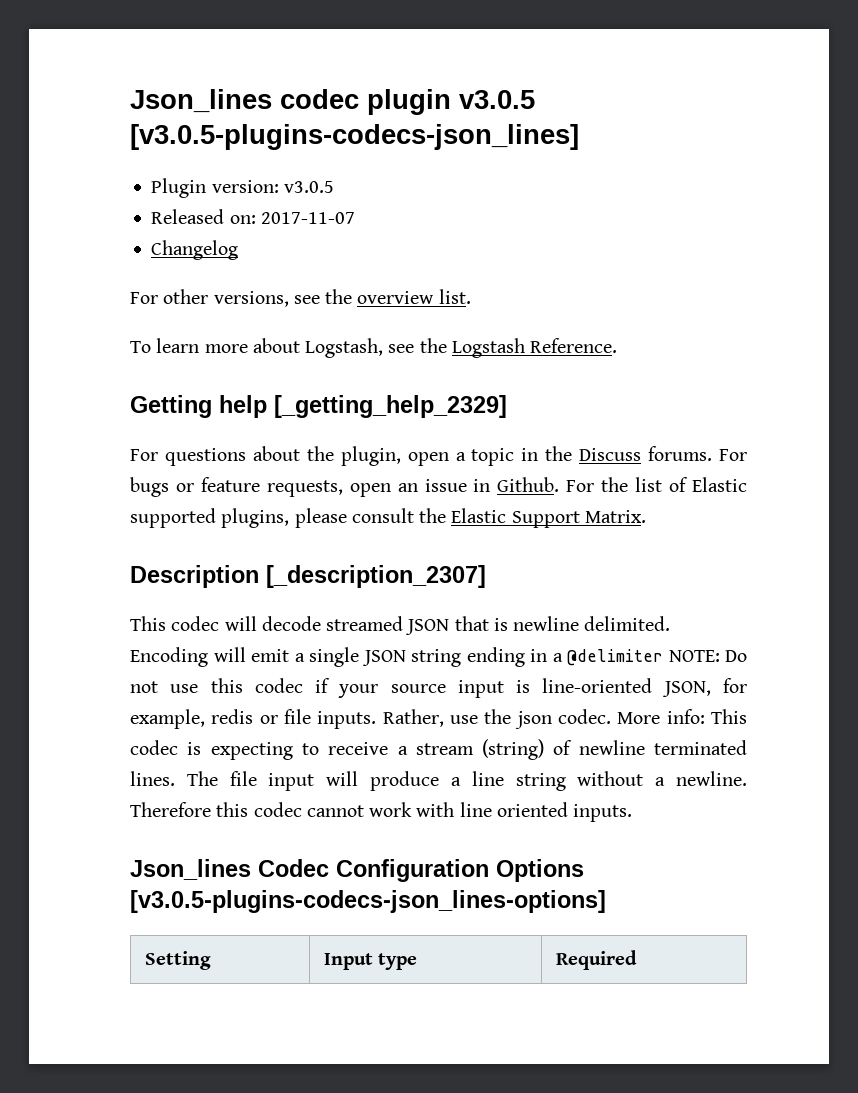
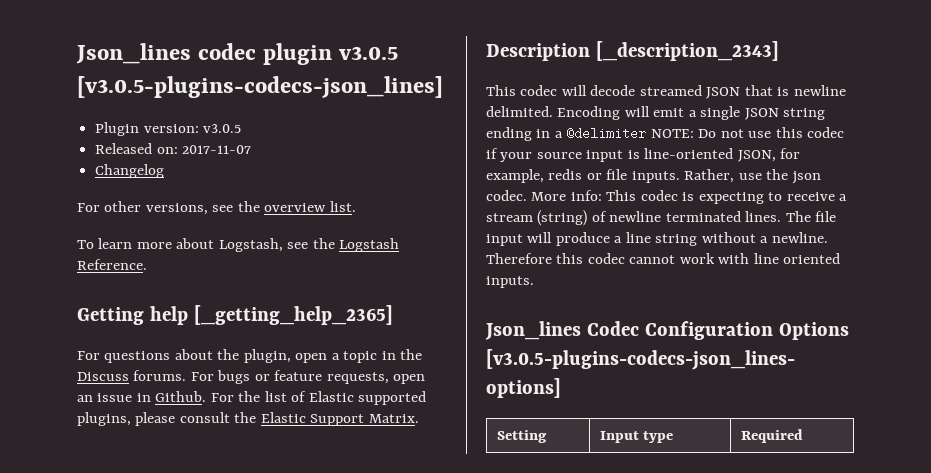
- Getting help [_getting_help_2329]
+ Getting help [_getting_help_2365]
- Description [_description_2307]
+ Description [_description_2343]

